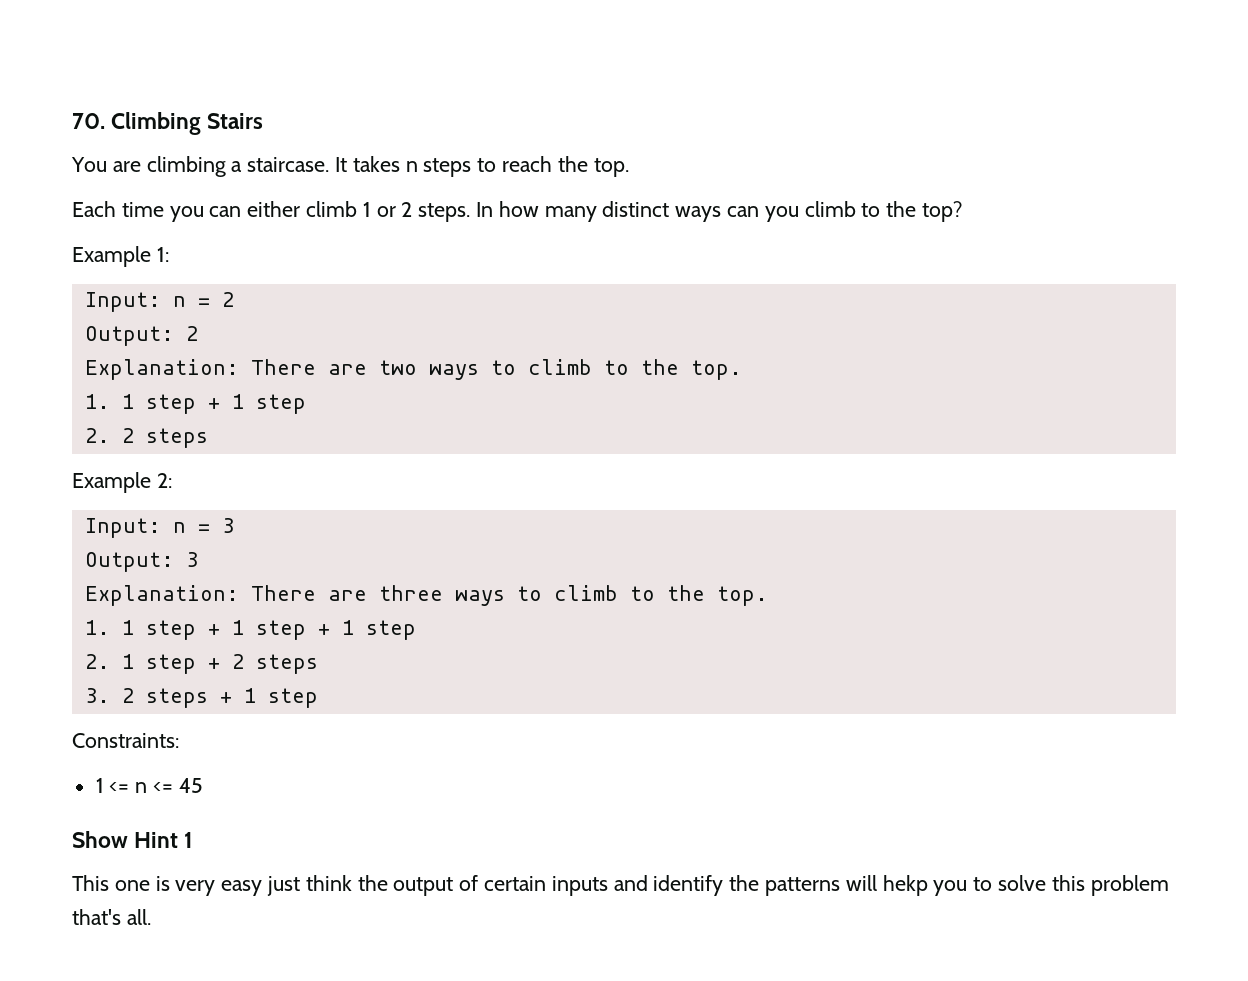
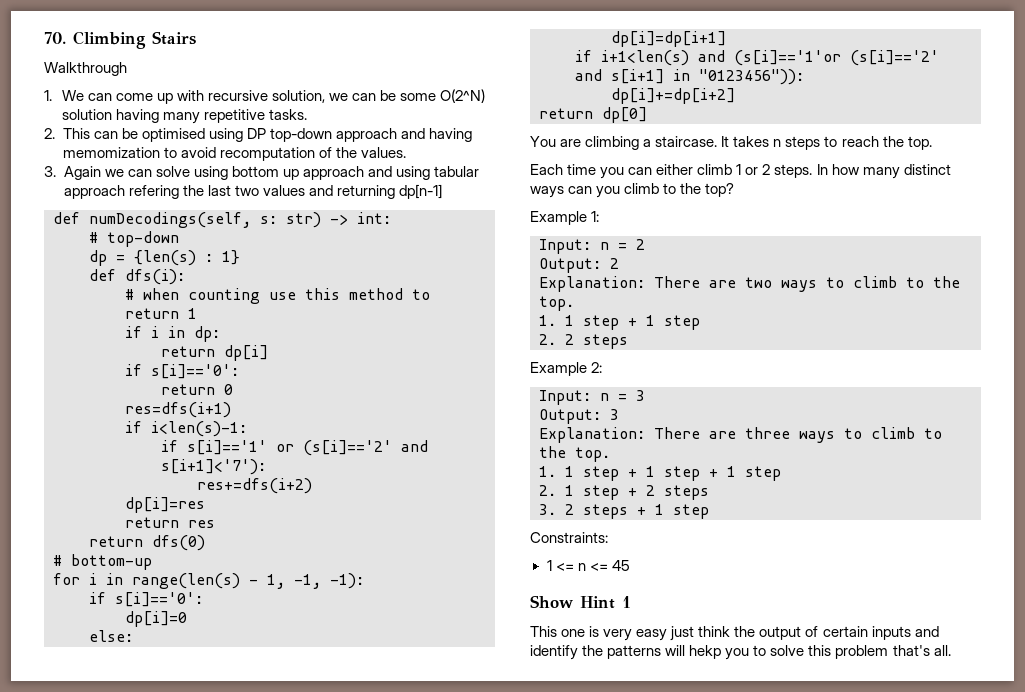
+ Walkthrough
+ 1. We can come up with recursive solution, we can be some O(2^N) solution having many repetitive tasks.
+ 2. This can be optimised using DP top-down approach and having memomization to avoid recomputation of the values.
+ 3. Again we can solve using bottom up approach and using tabular approach refering the last two values and returning dp[n-1]
+ def numDecodings(self, s: str) -> int:
+ # top-down
+ dp = {len(s) : 1}
+ def dfs(i):
+ # when counting use this method to return 1
+ if i in dp:
+ return dp[i]
+ if s[i]=='0':
+ return 0
+ res=dfs(i+1)
+ if i<len(s)-1:
+ if s[i]=='1' or (s[i]=='2' and s[i+1]<'7'):
+ res+=dfs(i+2)
+ dp[i]=res
+ return res
+ return dfs(0)
+ # bottom-up
+ for i in range(len(s) - 1, -1, -1):
+ if s[i]=='0':
+ dp[i]=0
+ else:
+ dp[i]=dp[i+1]
+ if i+1<len(s) and (s[i]=='1'or (s[i]=='2' and s[i+1] in "0123456")):
+ dp[i]+=dp[i+2]
+ return dp[0]

